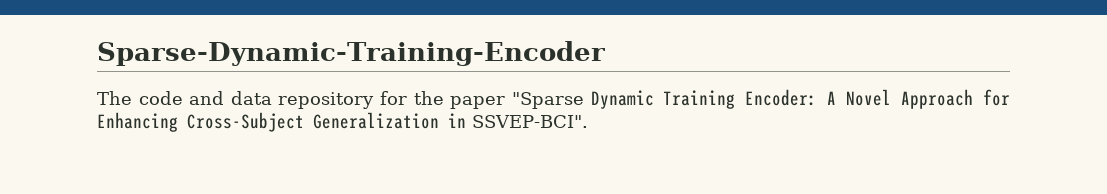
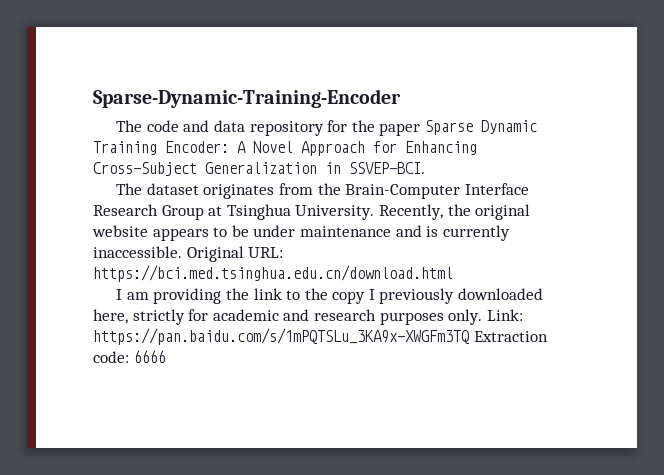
- The code and data repository for the paper "Sparse Dynamic Training Encoder: A Novel Approach for Enhancing Cross-Subject Generalization in SSVEP-BCI".
+ The code and data repository for the paper Sparse Dynamic Training Encoder: A Novel Approach for Enhancing Cross-Subject Generalization in SSVEP-BCI.
+ The dataset originates from the Brain-Computer Interface Research Group at Tsinghua University. Recently, the original website appears to be under maintenance and is currently inaccessible. Original URL: https://bci.med.tsinghua.edu.cn/download.html
+ I am providing the link to the copy I previously downloaded here, strictly for academic and research purposes only. Link: https://pan.baidu.com/s/1mPQTSLu_3KA9x-XWGFm3TQ Extraction code: 6666

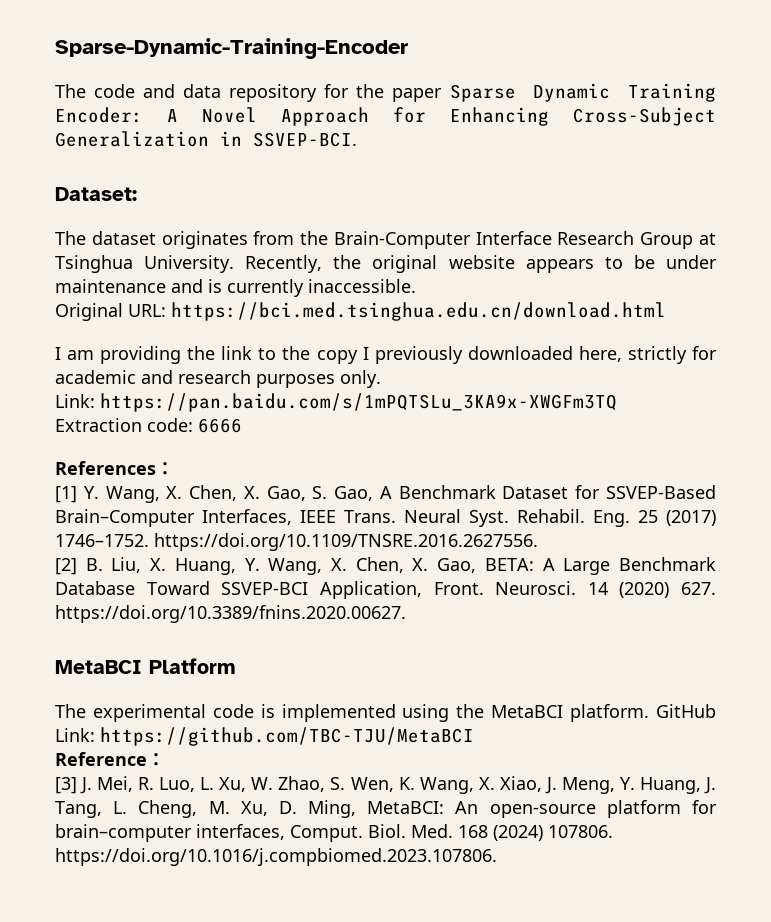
+ Dataset:
- Recently, the original website appears to be under maintenance and is currently inaccessible. Original URL: https://bci.med.tsinghua.edu.cn/download.html
+ Recently, the original website appears to be under maintenance and is currently inaccessible.
+ Original URL: https://bci.med.tsinghua.edu.cn/download.html
- I am providing the link to the copy I previously downloaded here, strictly for academic and research purposes only. Link: https://pan.baidu.com/s/1mPQTSLu_3KA9x-XWGFm3TQ Extraction code: 6666
+ I am providing the link to the copy I previously downloaded here, strictly for academic and research purposes only.
+ Link: https://pan.baidu.com/s/1mPQTSLu_3KA9x-XWGFm3TQ
+ Extraction code: 6666
+ References：
+ [1] Y. Wang, X. Chen, X. Gao, S. Gao, A Benchmark Dataset for SSVEP-Based Brain–Computer Interfaces, IEEE Trans. Neural Syst. Rehabil. Eng. 25 (2017) 1746–1752. https://doi.org/10.1109/TNSRE.2016.2627556.
+ [2] B. Liu, X. Huang, Y. Wang, X. Chen, X. Gao, BETA: A Large Benchmark Database Toward SSVEP-BCI Application, Front. Neurosci. 14 (2020) 627. https://doi.org/10.3389/fnins.2020.00627.
+ MetaBCI Platform
+ The experimental code is implemented using the MetaBCI platform. GitHub Link: https://github.com/TBC-TJU/MetaBCI
+ Reference：
+ [3] J. Mei, R. Luo, L. Xu, W. Zhao, S. Wen, K. Wang, X. Xiao, J. Meng, Y. Huang, J. Tang, L. Cheng, M. Xu, D. Ming, MetaBCI: An open-source platform for brain–computer interfaces, Comput. Biol. Med. 168 (2024) 107806. https://doi.org/10.1016/j.compbiomed.2023.107806.

